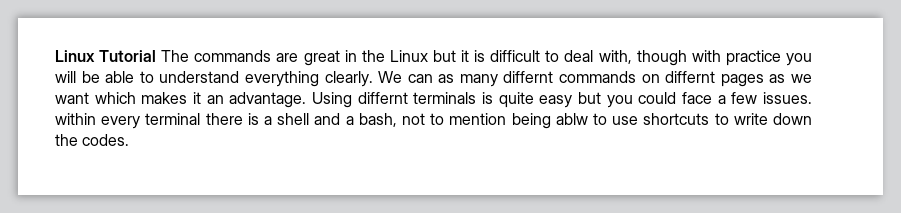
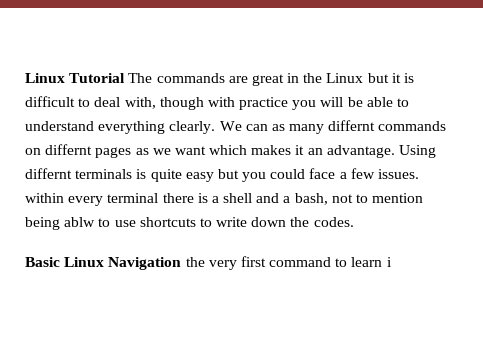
+ Basic Linux Navigation the very first command to learn i

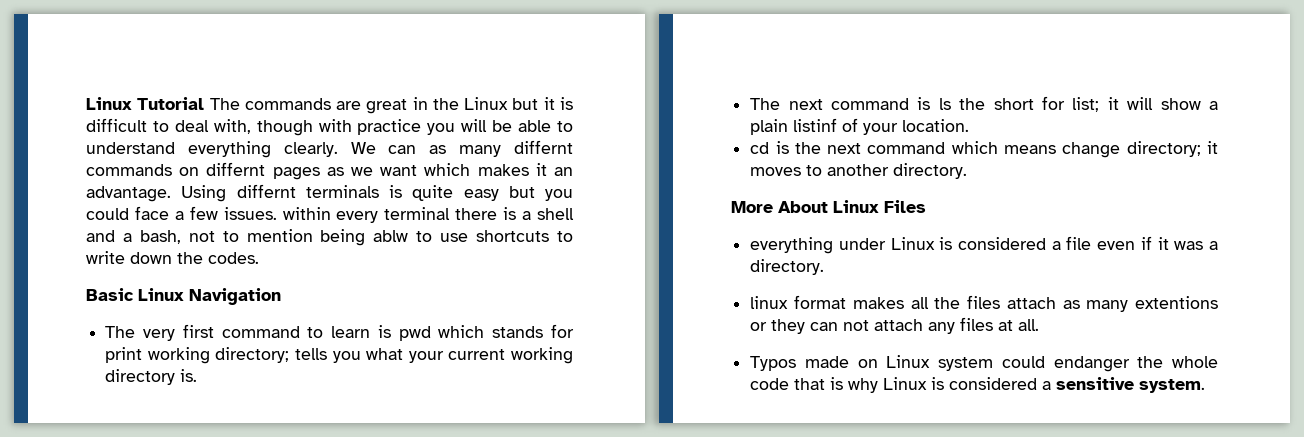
- Basic Linux Navigation the very first command to learn i
+ Basic Linux Navigation
+ The very first command to learn is pwd which stands for print working directory; tells you what your current working directory is.
+ The next command is ls the short for list; it will show a plain listinf of your location.
+ cd is the next command which means change directory; it moves to another directory.
+ More About Linux Files
+ everything under Linux is considered a file even if it was a directory.
+ linux format makes all the files attach as many extentions or they can not attach any files at all.
+ Typos made on Linux system could endanger the whole code that is why Linux is considered a sensitive system.

